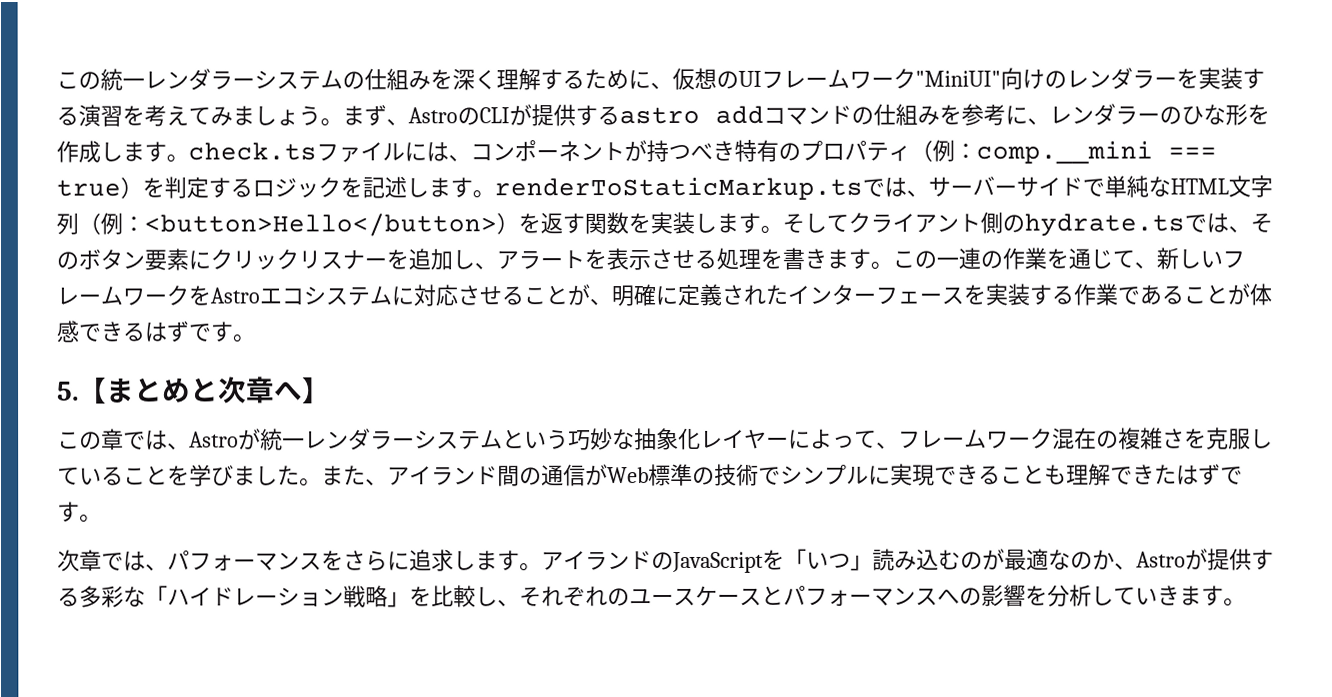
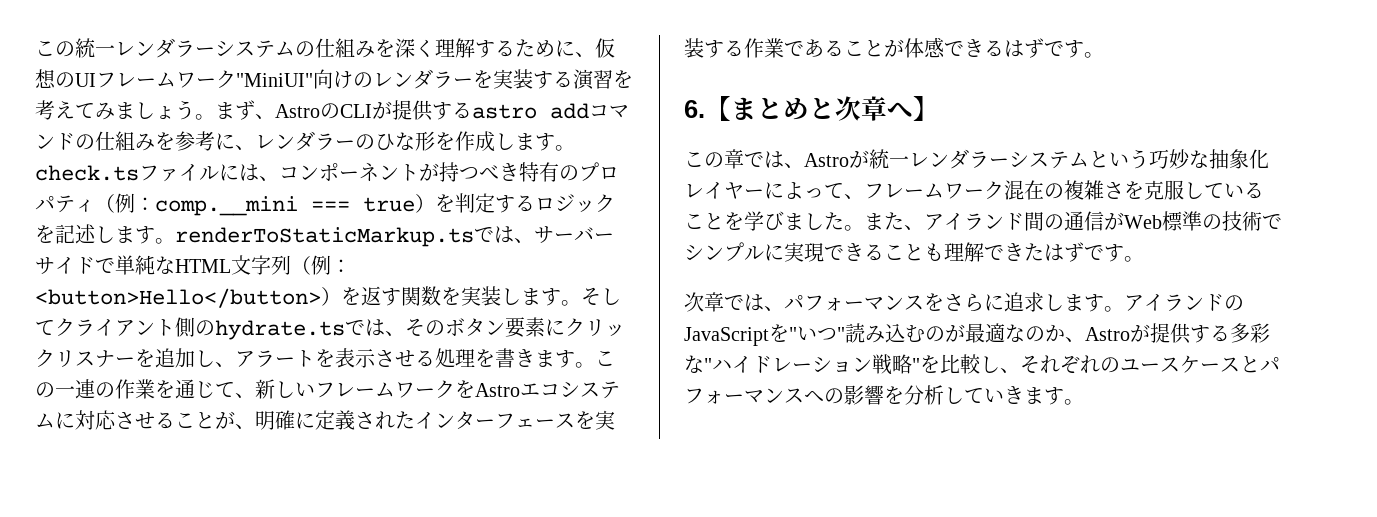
- 5.【まとめと次章へ】
+ 6.【まとめと次章へ】
- アイランドのJavaScriptを「いつ」読み込むのが最適なのか、Astroが提供する多彩な「ハイドレーション戦略」を比較し、それぞれのユースケースとパフォーマンスへの影響を分析していきます。
+ アイランドのJavaScriptを"いつ"読み込むのが最適なのか、Astroが提供する多彩な"ハイドレーション戦略"を比較し、それぞれのユースケースとパフォーマンスへの影響を分析していきます。

